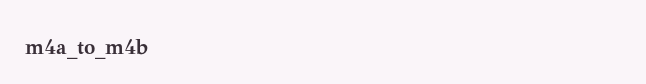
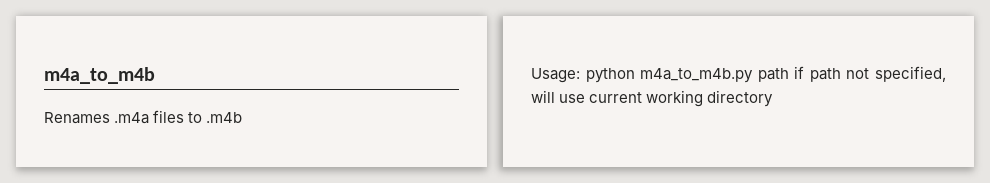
+ Renames .m4a files to .m4b
+ Usage: python m4a_to_m4b.py path if path not specified, will use current working directory

